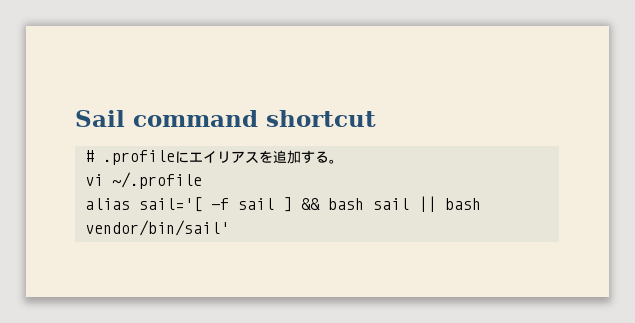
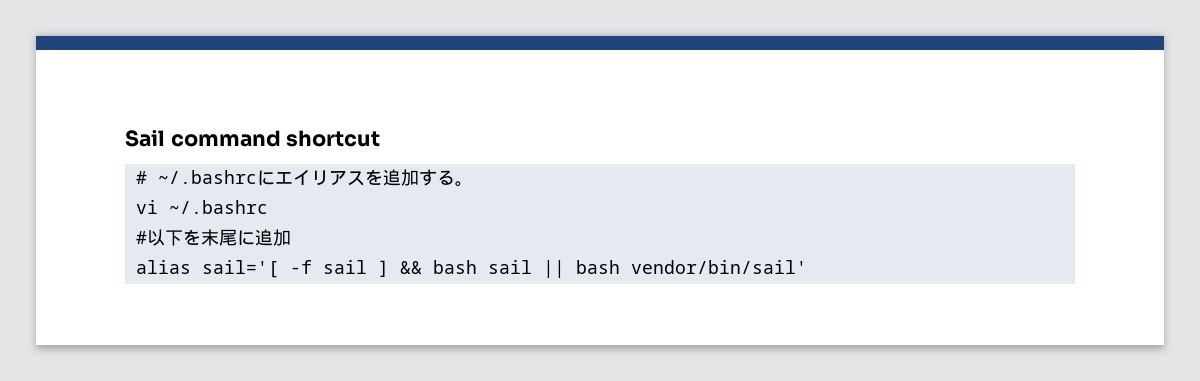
- # .profileにエイリアスを追加する。
+ # ~/.bashrcにエイリアスを追加する。
- vi ~/.profile
+ vi ~/.bashrc
+ #以下を末尾に追加

